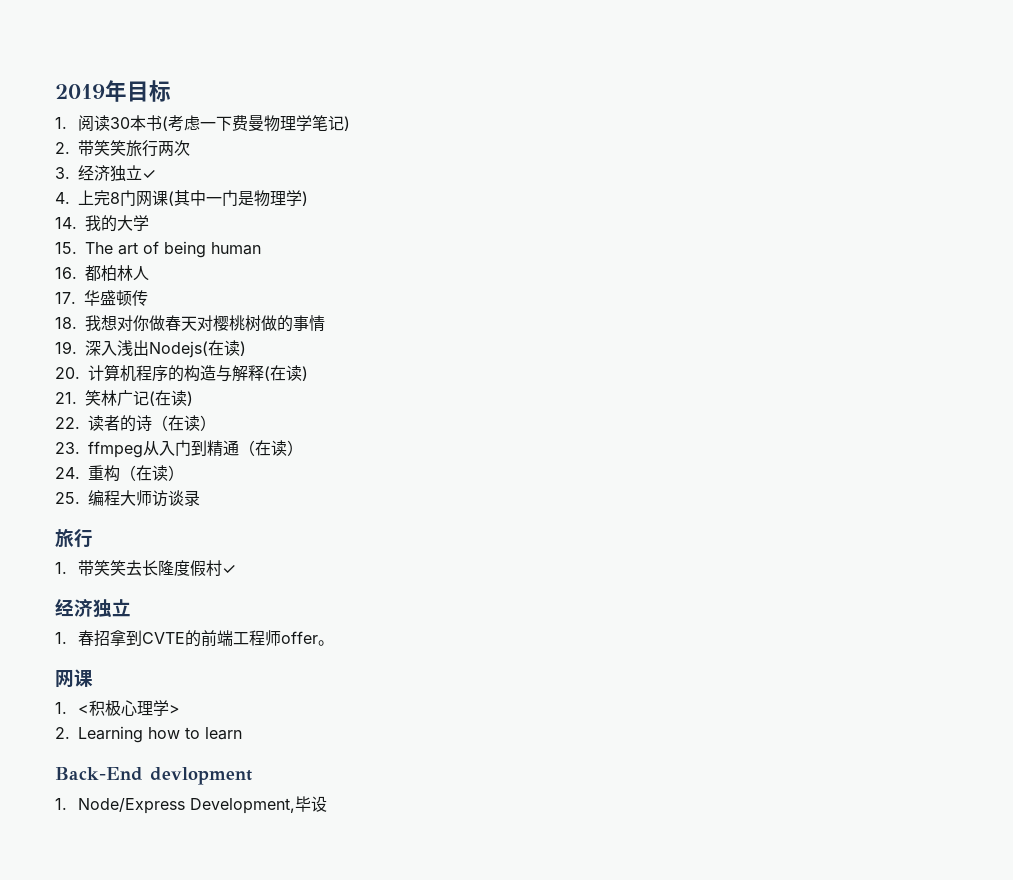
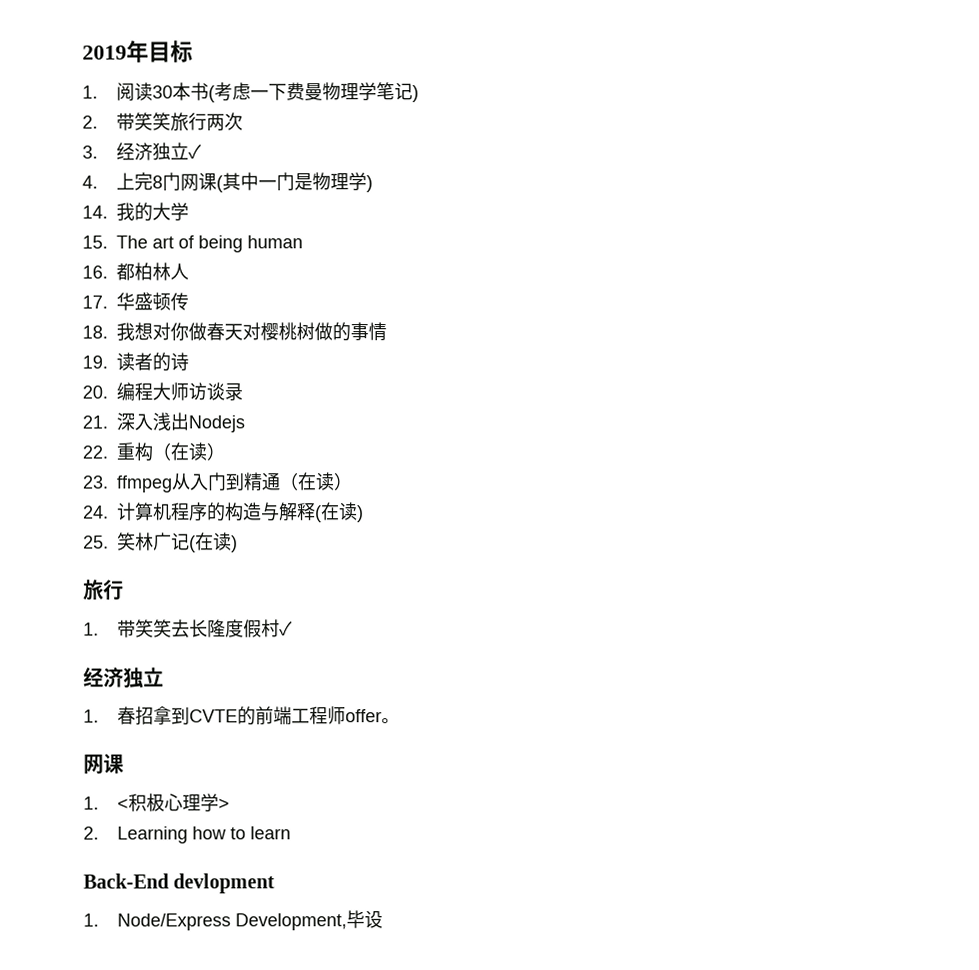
- 19.深入浅出Nodejs(在读)
- 20.计算机程序的构造与解释(在读)
+ 19.读者的诗
+ 20.编程大师访谈录
+ 21.深入浅出Nodejs
+ 22.重构（在读）
+ 23. ffmpeg从入门到精通（在读）
+ 24.计算机程序的构造与解释(在读)
- 21.笑林广记(在读)
+ 25.笑林广记(在读)
- 22.读者的诗（在读）
- 23. ffmpeg从入门到精通（在读）
- 24.重构（在读）
- 25.编程大师访谈录

